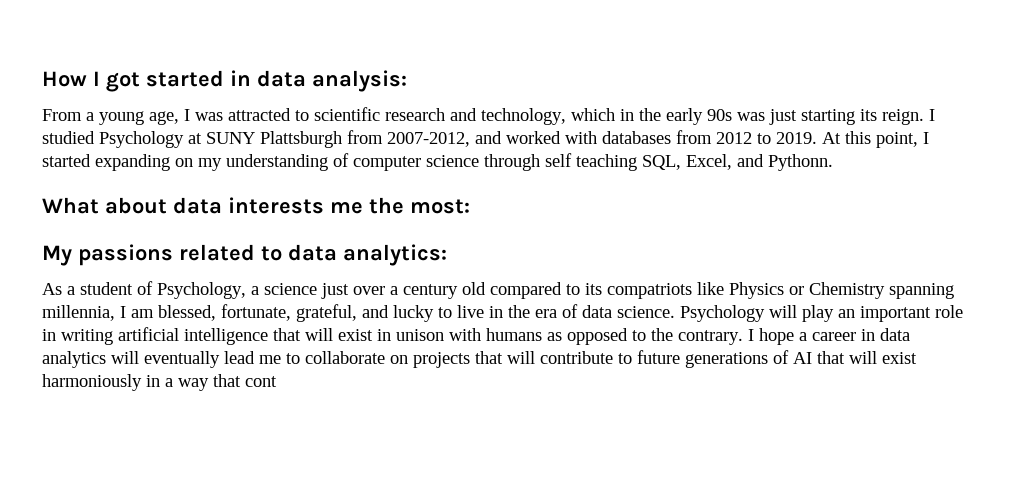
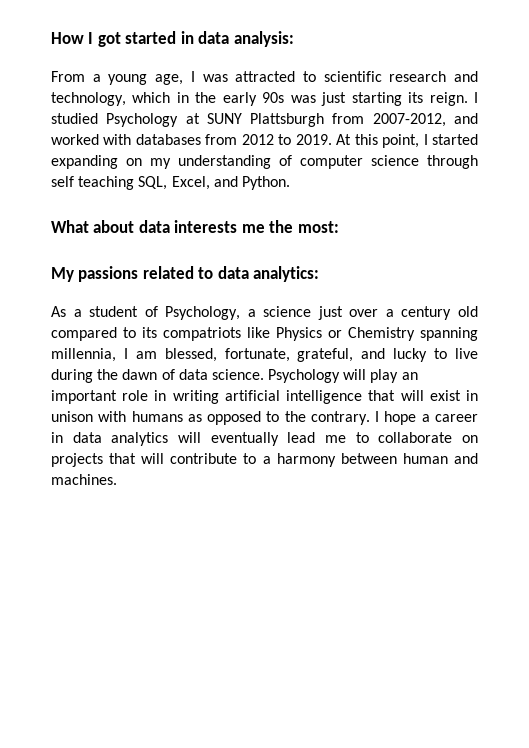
- At this point, I started expanding on my understanding of computer science through self teaching SQL, Excel, and Pythonn.
+ At this point, I started expanding on my understanding of computer science through self teaching SQL, Excel, and Python.
- As a student of Psychology, a science just over a century old compared to its compatriots like Physics or Chemistry spanning millennia, I am blessed, fortunate, grateful, and lucky to live in the era of data science.
+ As a student of Psychology, a science just over a century old compared to its compatriots like Physics or Chemistry spanning millennia, I am blessed, fortunate, grateful, and lucky to live during the dawn of data science.
- I hope a career in data analytics will eventually lead me to collaborate on projects that will contribute to future generations of AI that will exist harmoniously in a way that cont
+ I hope a career in data analytics will eventually lead me to collaborate on projects that will contribute to a harmony between human and machines.

